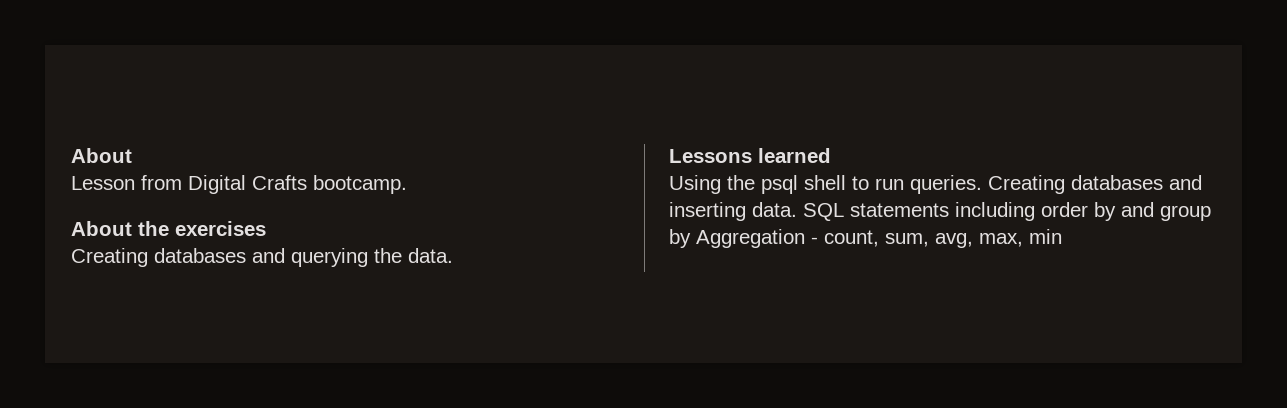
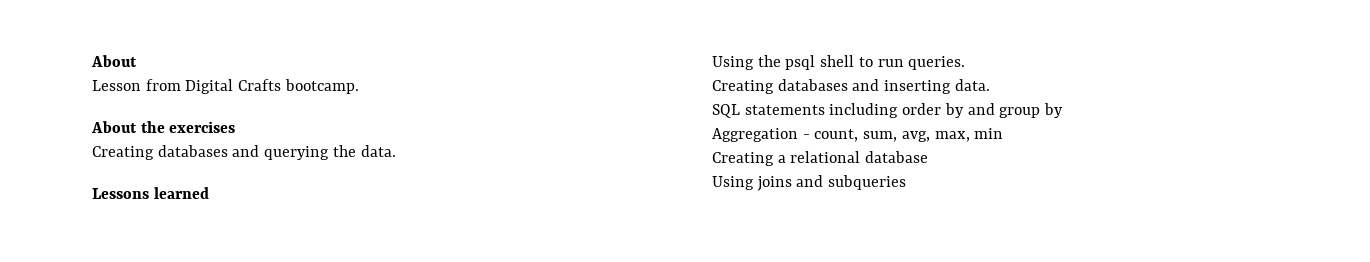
- Using the psql shell to run queries. Creating databases and inserting data. SQL statements including order by and group by Aggregation - count, sum, avg, max, min
+ Using the psql shell to run queries.
+ Creating databases and inserting data.
+ SQL statements including order by and group by
+ Aggregation - count, sum, avg, max, min
+ Creating a relational database
+ Using joins and subqueries

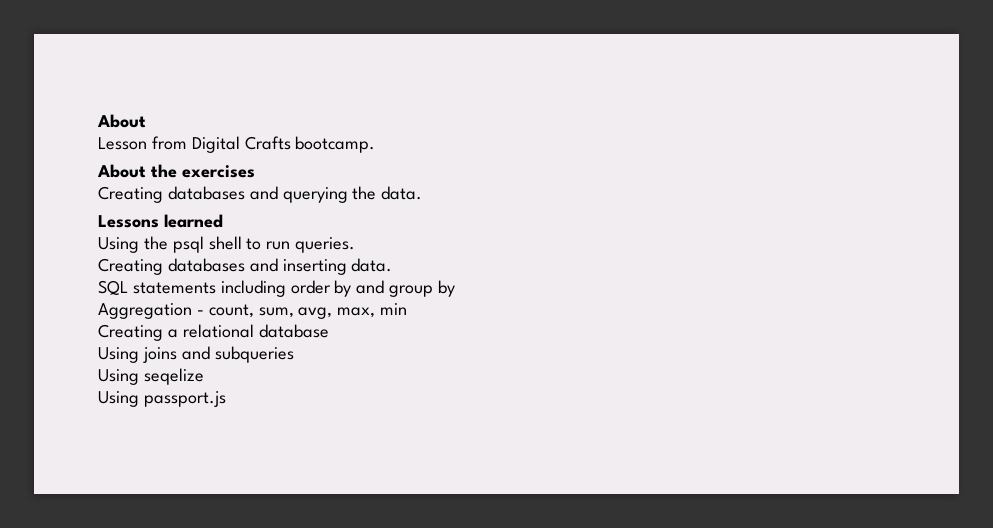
+ Using seqelize
+ Using passport.js

